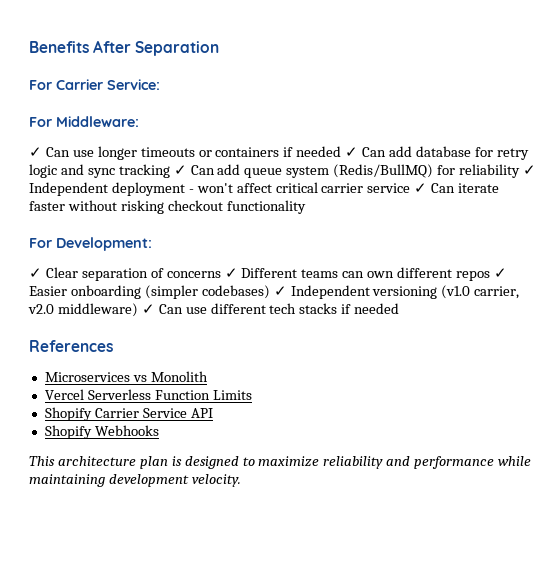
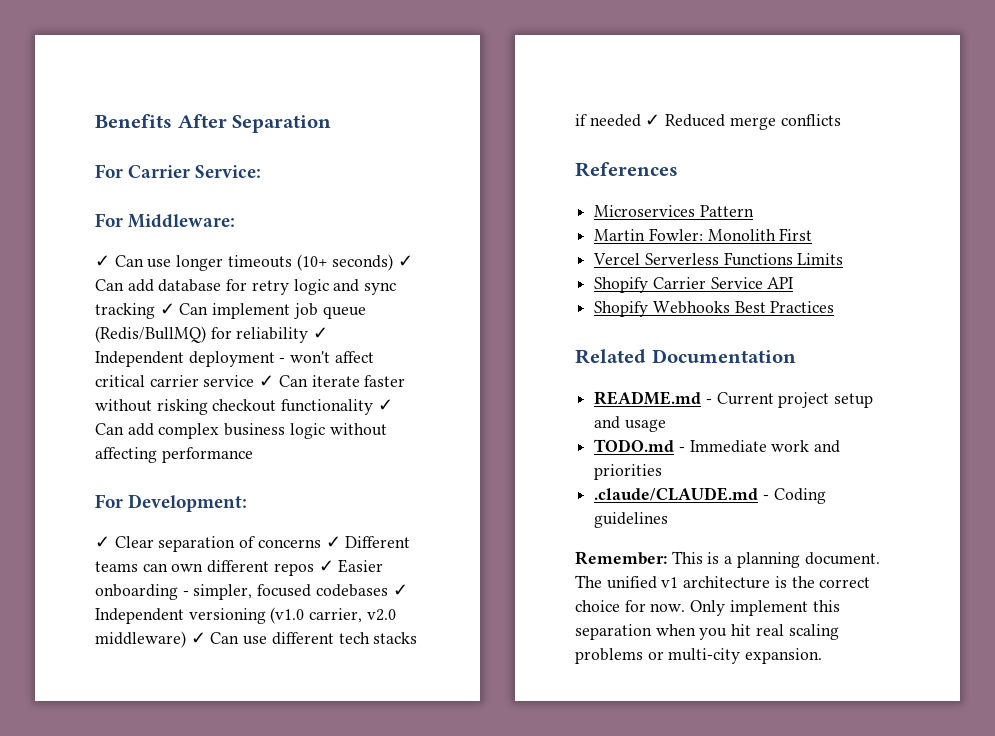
- ✓ Can use longer timeouts or containers if needed ✓ Can add database for retry logic and sync tracking ✓ Can add queue system (Redis/BullMQ) for reliability ✓ Independent deployment - won't affect critical carrier service ✓ Can iterate faster without risking checkout functionality
+ ✓ Can use longer timeouts (10+ seconds) ✓ Can add database for retry logic and sync tracking ✓ Can implement job queue (Redis/BullMQ) for reliability ✓ Independent deployment - won't affect critical carrier service ✓ Can iterate faster without risking checkout functionality ✓ Can add complex business logic without affecting performance
- ✓ Clear separation of concerns ✓ Different teams can own different repos ✓ Easier onboarding (simpler codebases) ✓ Independent versioning (v1.0 carrier, v2.0 middleware) ✓ Can use different tech stacks if needed
+ ✓ Clear separation of concerns ✓ Different teams can own different repos ✓ Easier onboarding - simpler, focused codebases ✓ Independent versioning (v1.0 carrier, v2.0 middleware) ✓ Can use different tech stacks if needed ✓ Reduced merge conflicts
- Microservices vs Monolith
+ Microservices Pattern
+ Martin Fowler: Monolith First
- Vercel Serverless Function Limits
+ Vercel Serverless Functions Limits
- Shopify Webhooks
- This architecture plan is designed to maximize reliability and performance while maintaining development velocity.
+ Shopify Webhooks Best Practices
+ Related Documentation
+ README.md - Current project setup and usage
+ TODO.md - Immediate work and priorities
+ .claude/CLAUDE.md - Coding guidelines
+ Remember: This is a planning document. The unified v1 architecture is the correct choice for now. Only implement this separation when you hit real scaling problems or multi-city expansion.

